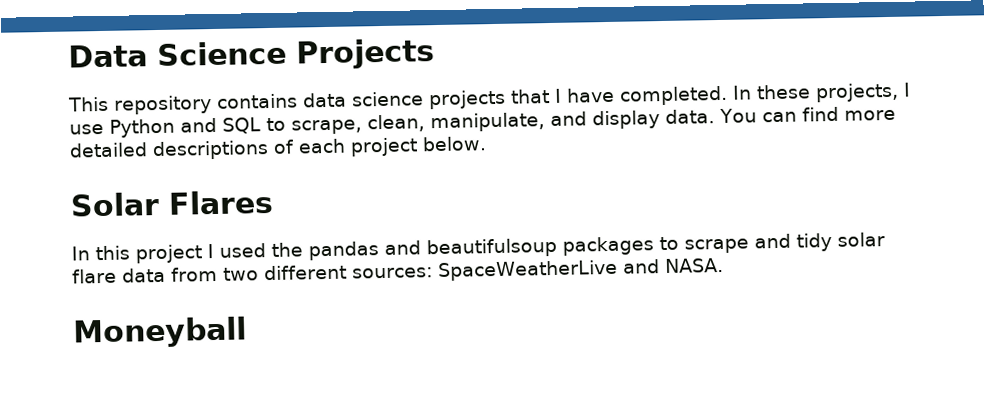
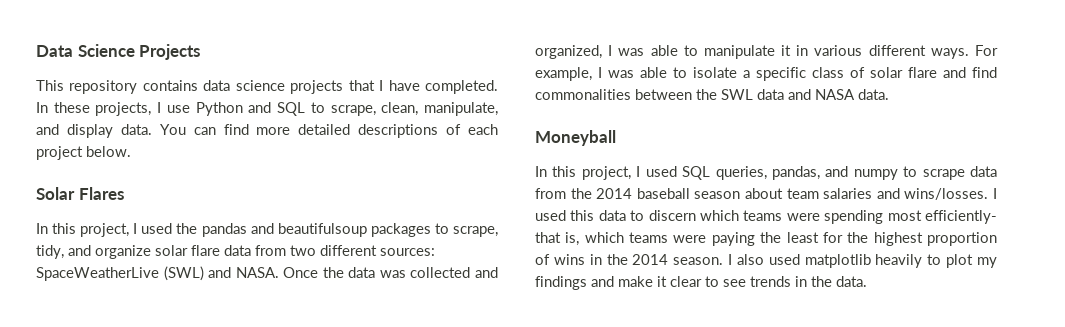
- In this project I used the pandas and beautifulsoup packages to scrape and tidy solar flare data from two different sources: SpaceWeatherLive and NASA.
+ In this project, I used the pandas and beautifulsoup packages to scrape, tidy, and organize solar flare data from two different sources: SpaceWeatherLive (SWL) and NASA. Once the data was collected and organized, I was able to manipulate it in various different ways. For example, I was able to isolate a specific class of solar flare and find commonalities between the SWL data and NASA data.
  Moneyball
+ In this project, I used SQL queries, pandas, and numpy to scrape data from the 2014 baseball season about team salaries and wins/losses. I used this data to discern which teams were spending most efficiently- that is, which teams were paying the least for the highest proportion of wins in the 2014 season. I also used matplotlib heavily to plot my findings and make it clear to see trends in the data.

